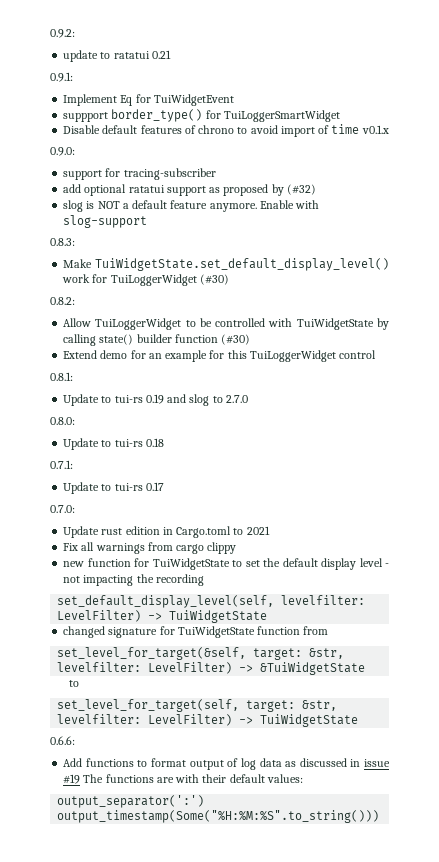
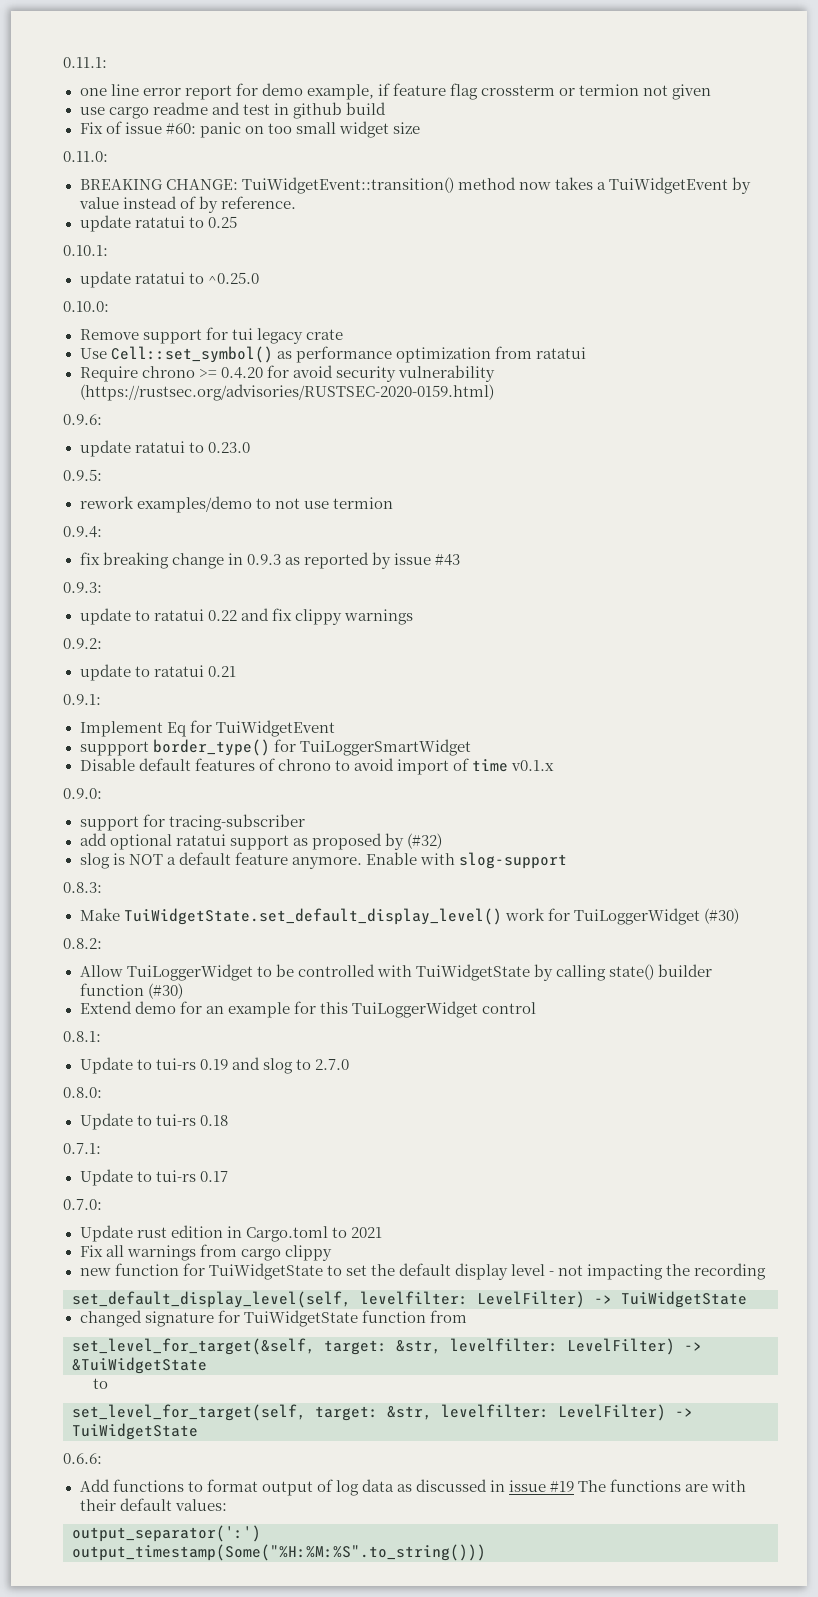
+ 0.11.1:
+ one line error report for demo example, if feature flag crossterm or termion not given
+ use cargo readme and test in github build
+ Fix of issue #60: panic on too small widget size
+ 0.11.0:
+ BREAKING CHANGE: TuiWidgetEvent::transition() method now takes a TuiWidgetEvent by value instead of by reference.
+ update ratatui to 0.25
+ 0.10.1:
+ update ratatui to ^0.25.0
+ 0.10.0:
+ Remove support for tui legacy crate
+ Use Cell::set_symbol() as performance optimization from ratatui
+ Require chrono >= 0.4.20 for avoid security vulnerability (https://rustsec.org/advisories/RUSTSEC-2020-0159.html)
+ 0.9.6:
+ update ratatui to 0.23.0
+ 0.9.5:
+ rework examples/demo to not use termion
+ 0.9.4:
+ fix breaking change in 0.9.3 as reported by issue #43
+ 0.9.3:
+ update to ratatui 0.22 and fix clippy warnings

